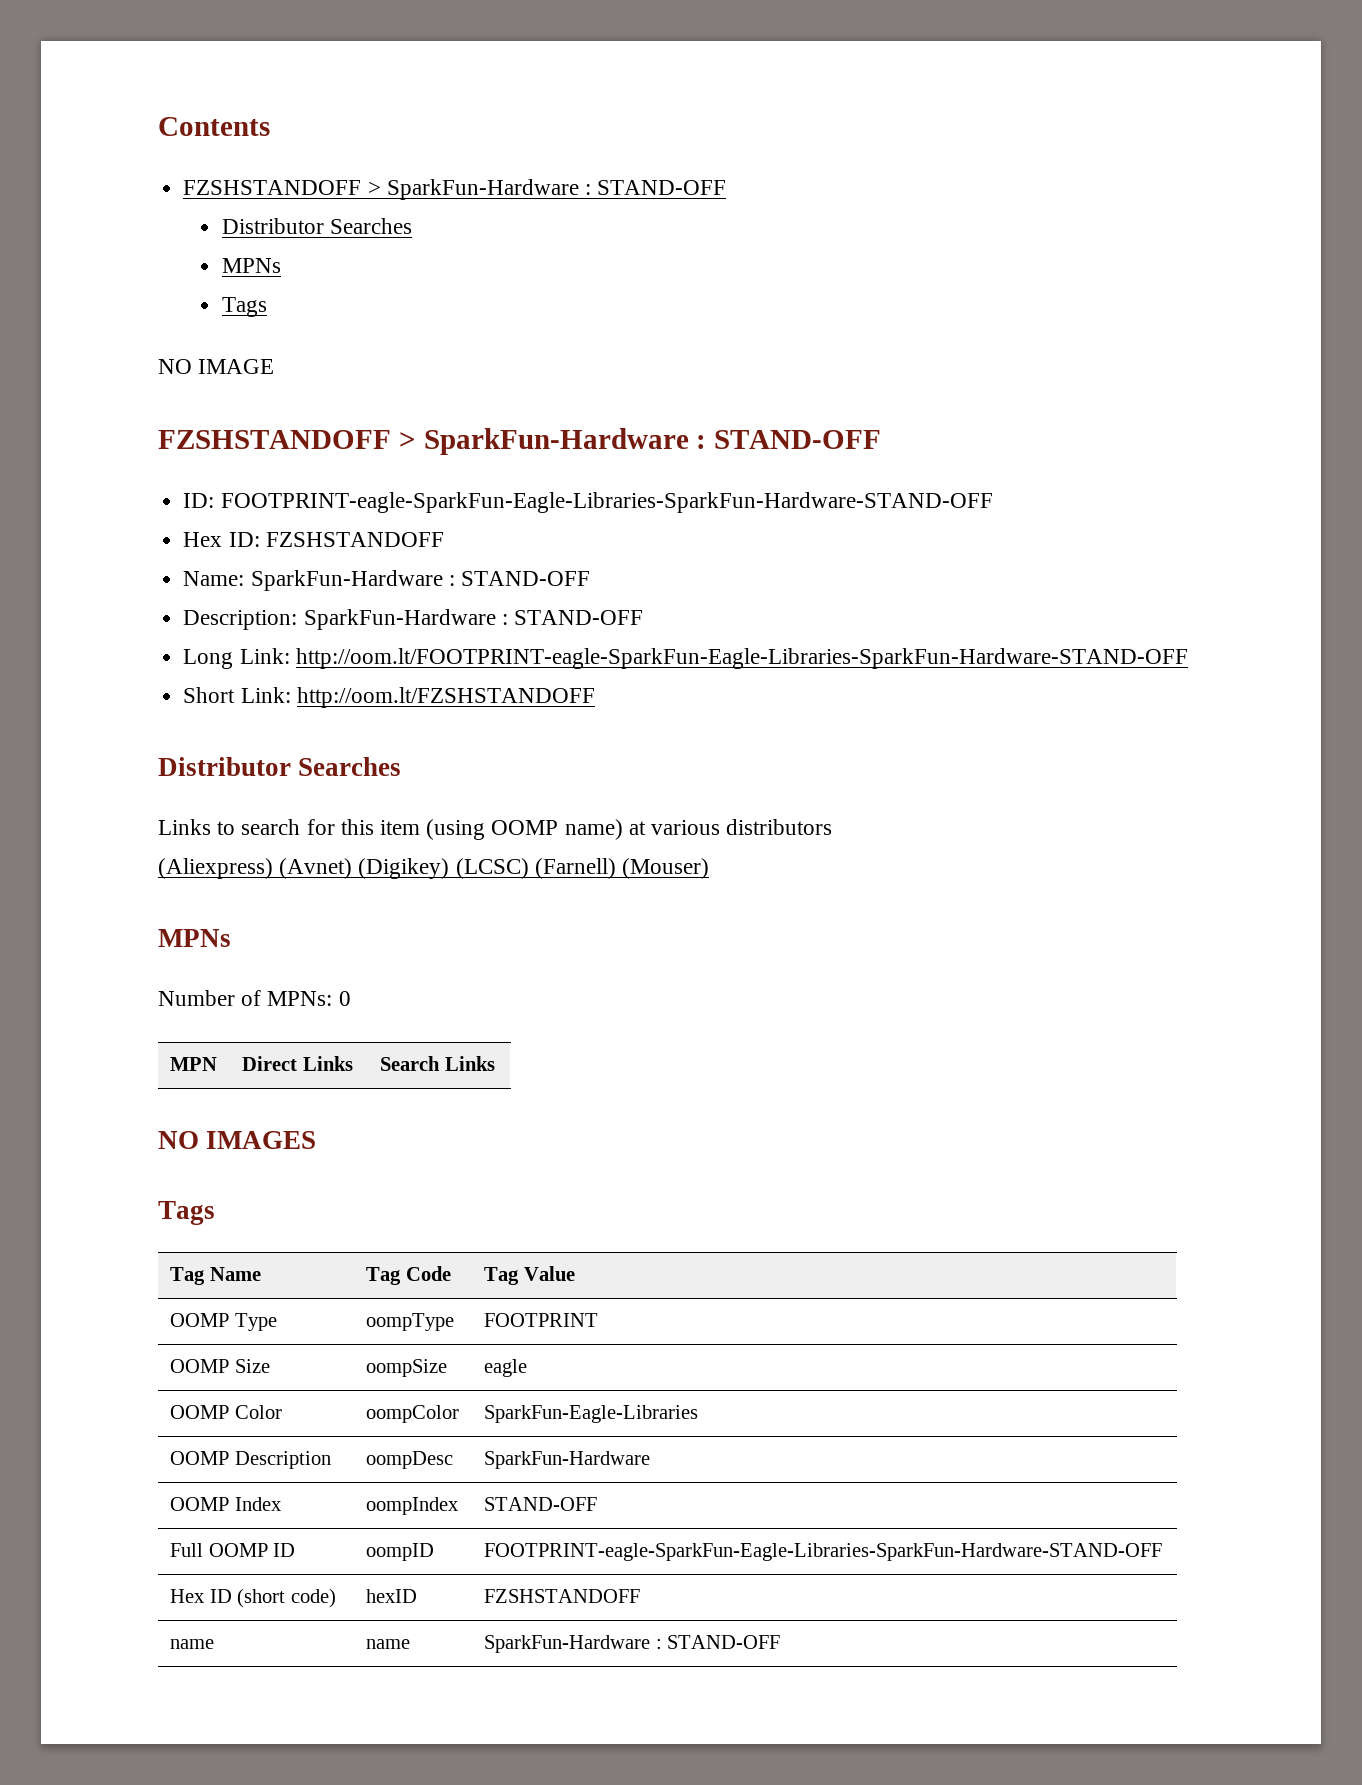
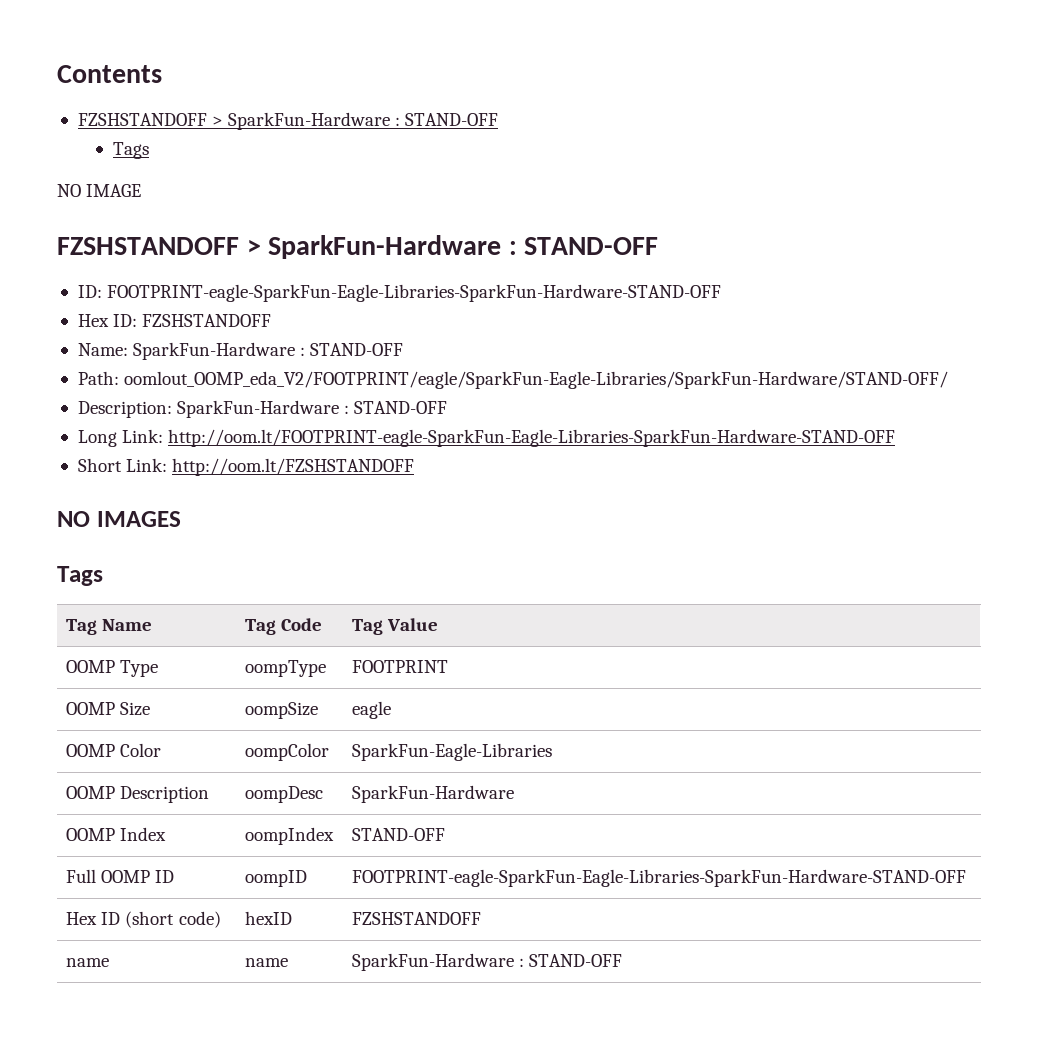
  Contents
  FZSHSTANDOFF > SparkFun-Hardware : STAND-OFF
- Distributor Searches
- MPNs
+ Path: oomlout_OOMP_eda_V2/FOOTPRINT/eagle/SparkFun-Eagle-Libraries/SparkFun-Hardware/STAND-OFF/
  Short Link: http://oom.lt/FZSHSTANDOFF
- Distributor Searches
- Links to search for this item (using OOMP name) at various distributors
- (Aliexpress) (Avnet) (Digikey) (LCSC) (Farnell) (Mouser)
- MPNs
- Number of MPNs: 0
- MPN | Direct Links | Search Links

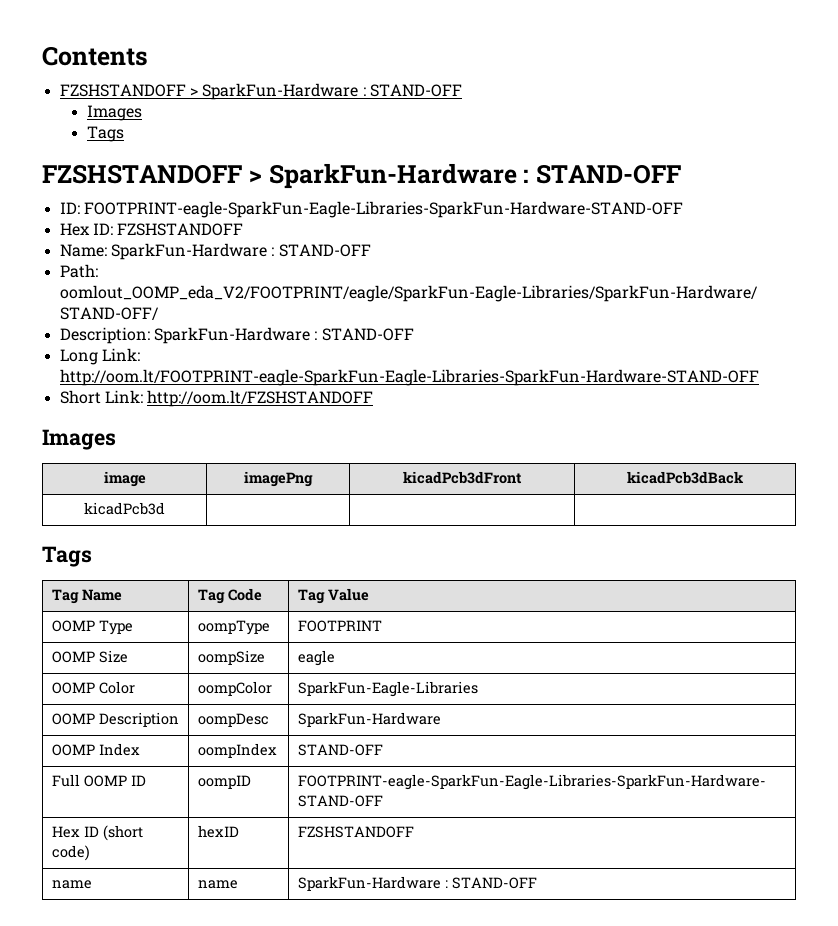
  Contents
  FZSHSTANDOFF > SparkFun-Hardware : STAND-OFF
+ Images
  Tags
- NO IMAGE
  Short Link: http://oom.lt/FZSHSTANDOFF
- NO IMAGES
+ Images
+ image | imagePng | kicadPcb3dFront | kicadPcb3dBack
+ kicadPcb3d | | |

